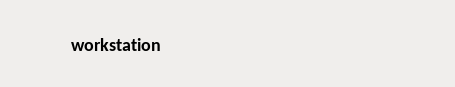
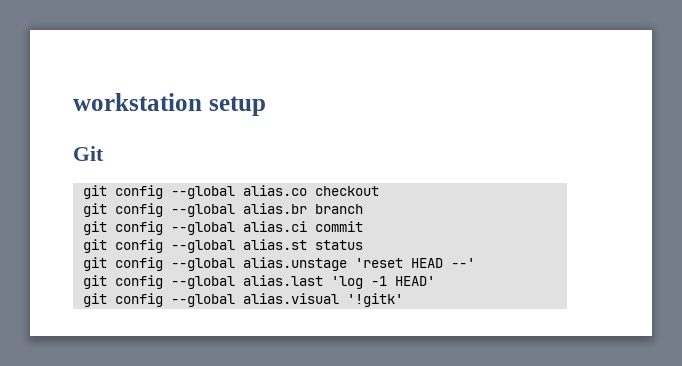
- workstation
+ workstation setup
+ Git
+ git config --global alias.co checkout
+ git config --global alias.br branch
+ git config --global alias.ci commit
+ git config --global alias.st status
+ git config --global alias.unstage 'reset HEAD --'
+ git config --global alias.last 'log -1 HEAD'
+ git config --global alias.visual '!gitk'

